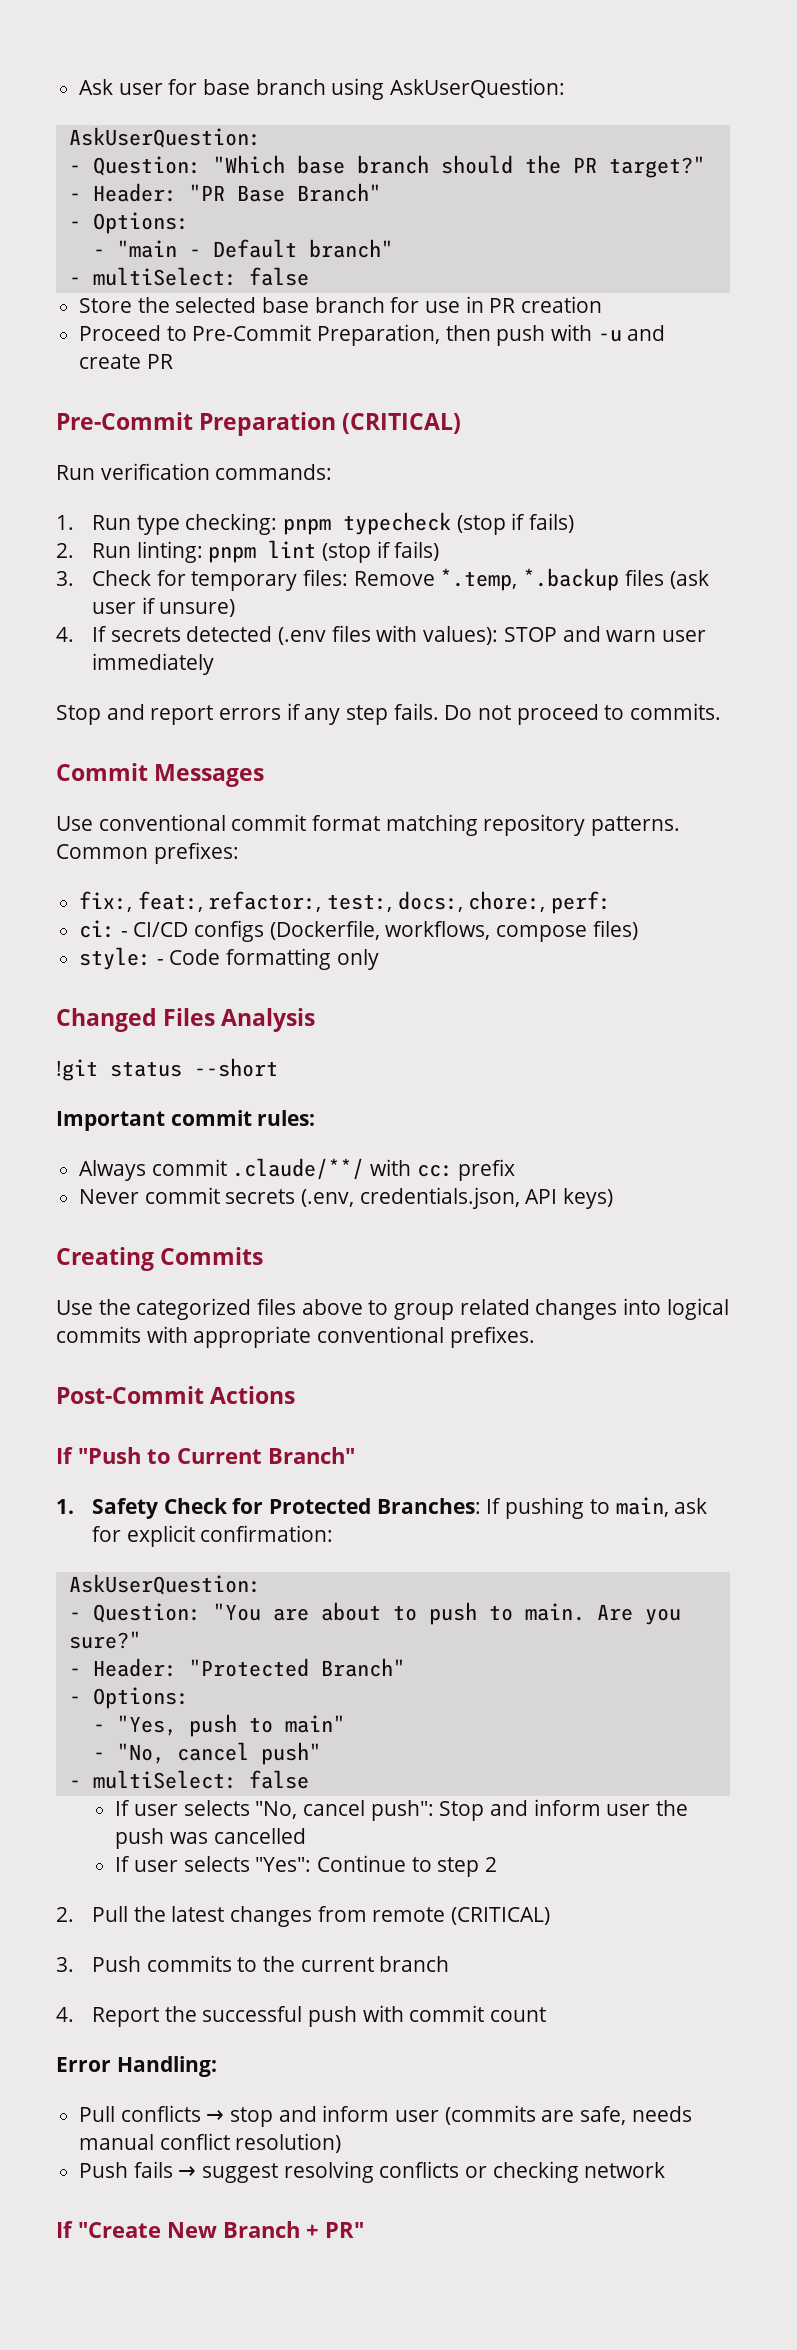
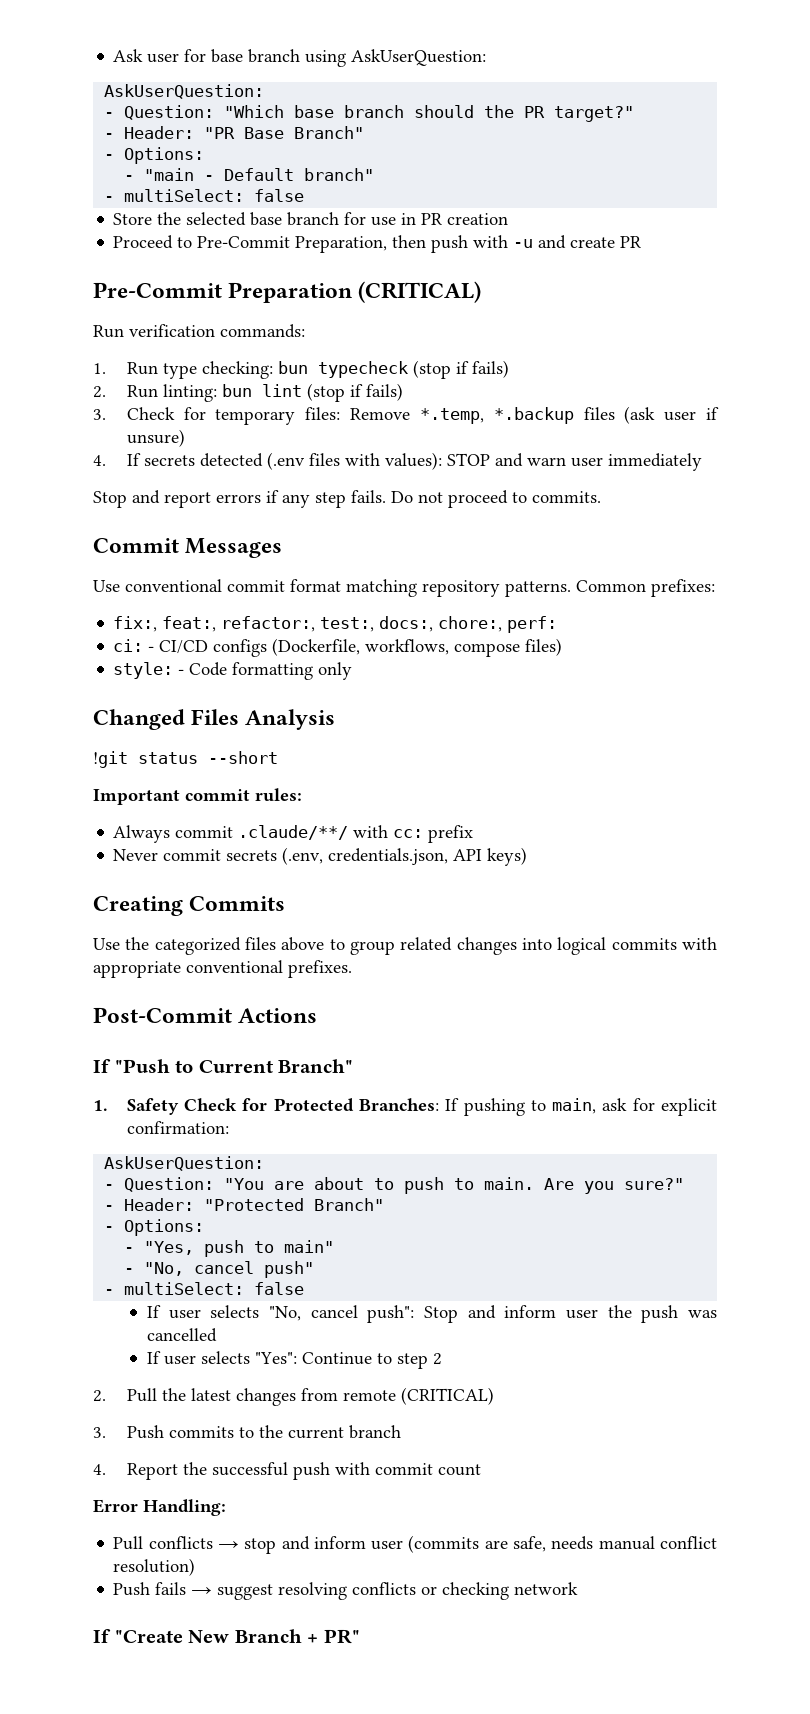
- 1. Run type checking: pnpm typecheck (stop if fails)
+ 1. Run type checking: bun typecheck (stop if fails)
- 2. Run linting: pnpm lint (stop if fails)
+ 2. Run linting: bun lint (stop if fails)

